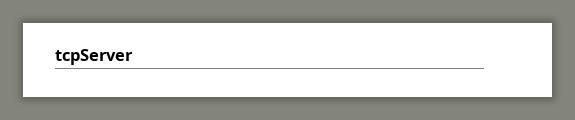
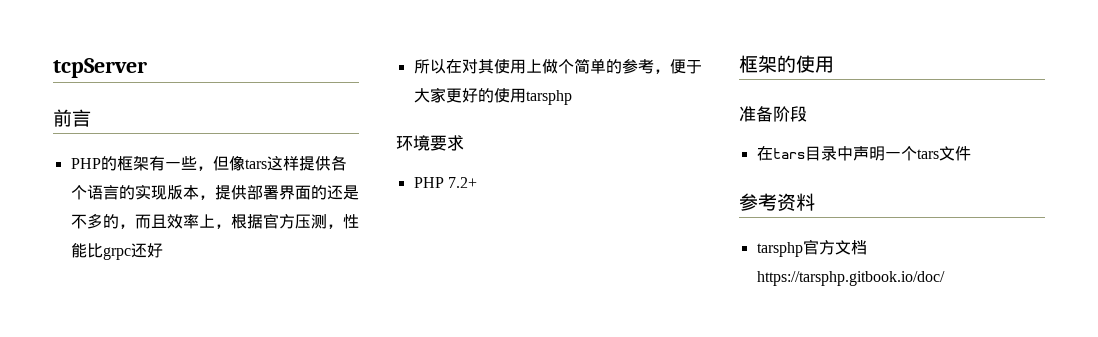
+ 前言
+ PHP的框架有一些，但像tars这样提供各个语言的实现版本，提供部署界面的还是不多的，而且效率上，根据官方压测，性能比grpc还好
+ 所以在对其使用上做个简单的参考，便于大家更好的使用tarsphp
+ 环境要求
+ PHP 7.2+
+ 框架的使用
+ 准备阶段
+ 在tars目录中声明一个tars文件
+ 参考资料
+ tarsphp官方文档https://tarsphp.gitbook.io/doc/

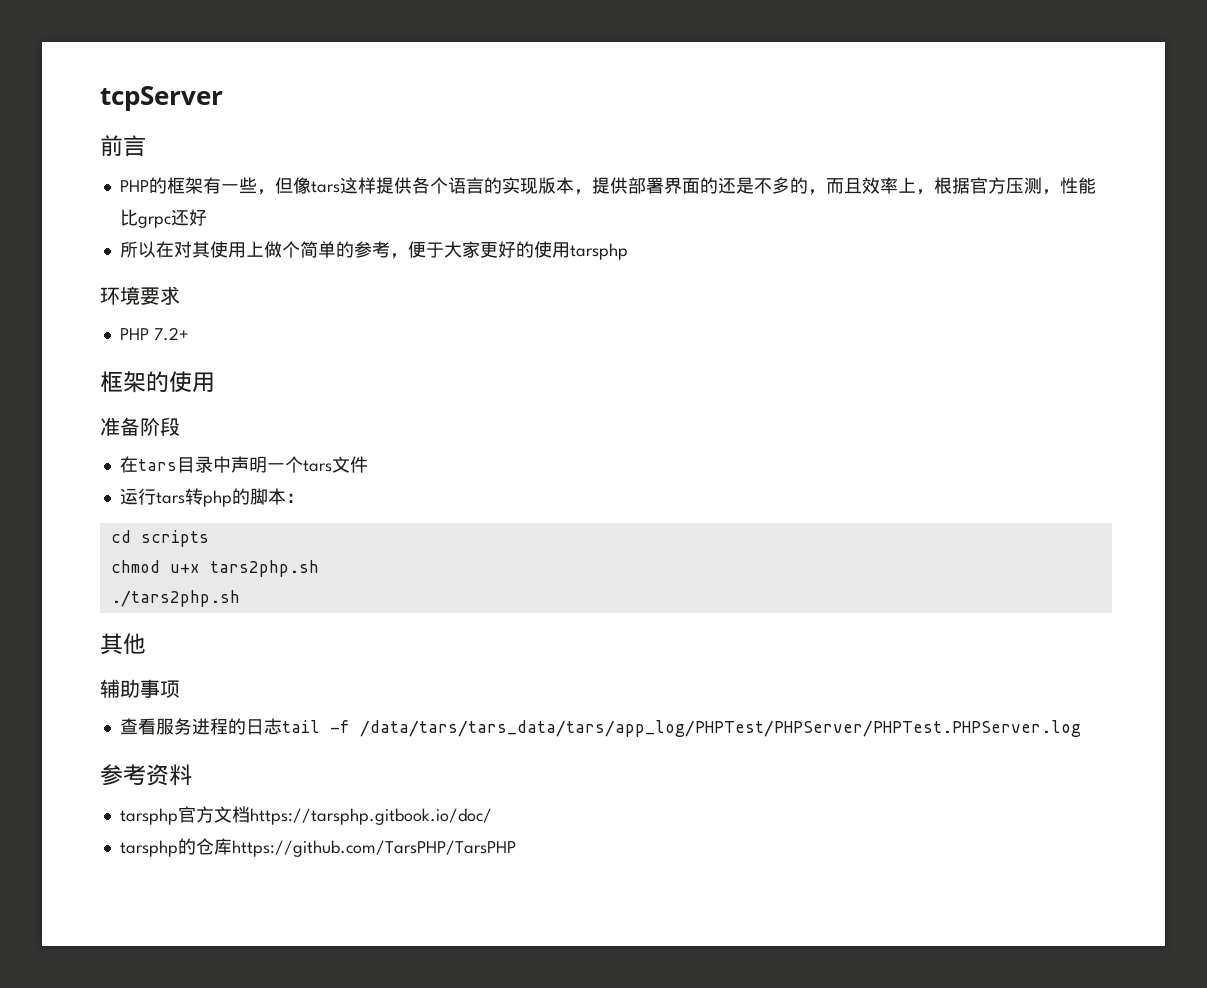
+ 运行tars转php的脚本：
+ cd scripts
+ chmod u+x tars2php.sh
+ ./tars2php.sh
+ 其他
+ 辅助事项
+ 查看服务进程的日志tail -f /data/tars/tars_data/tars/app_log/PHPTest/PHPServer/PHPTest.PHPServer.log
+ tarsphp的仓库https://github.com/TarsPHP/TarsPHP

